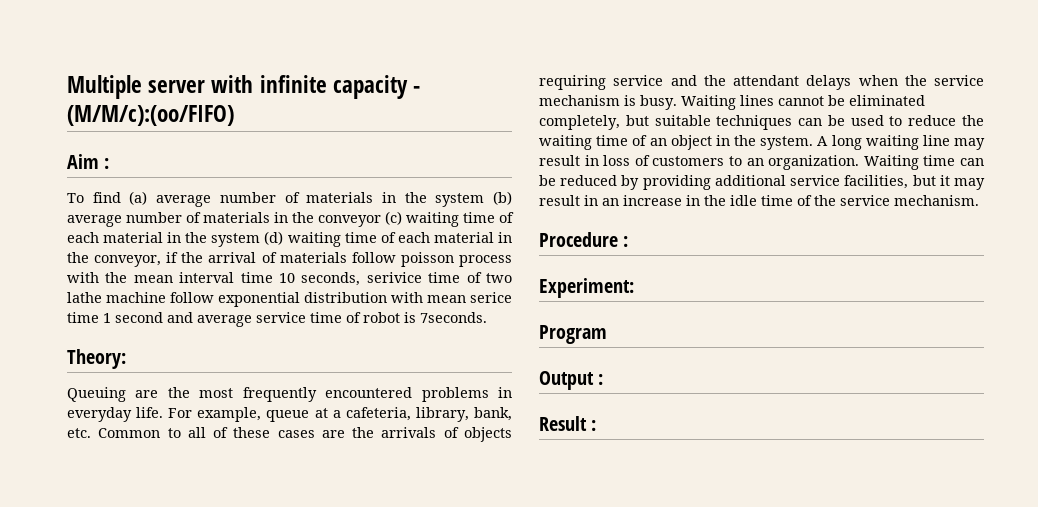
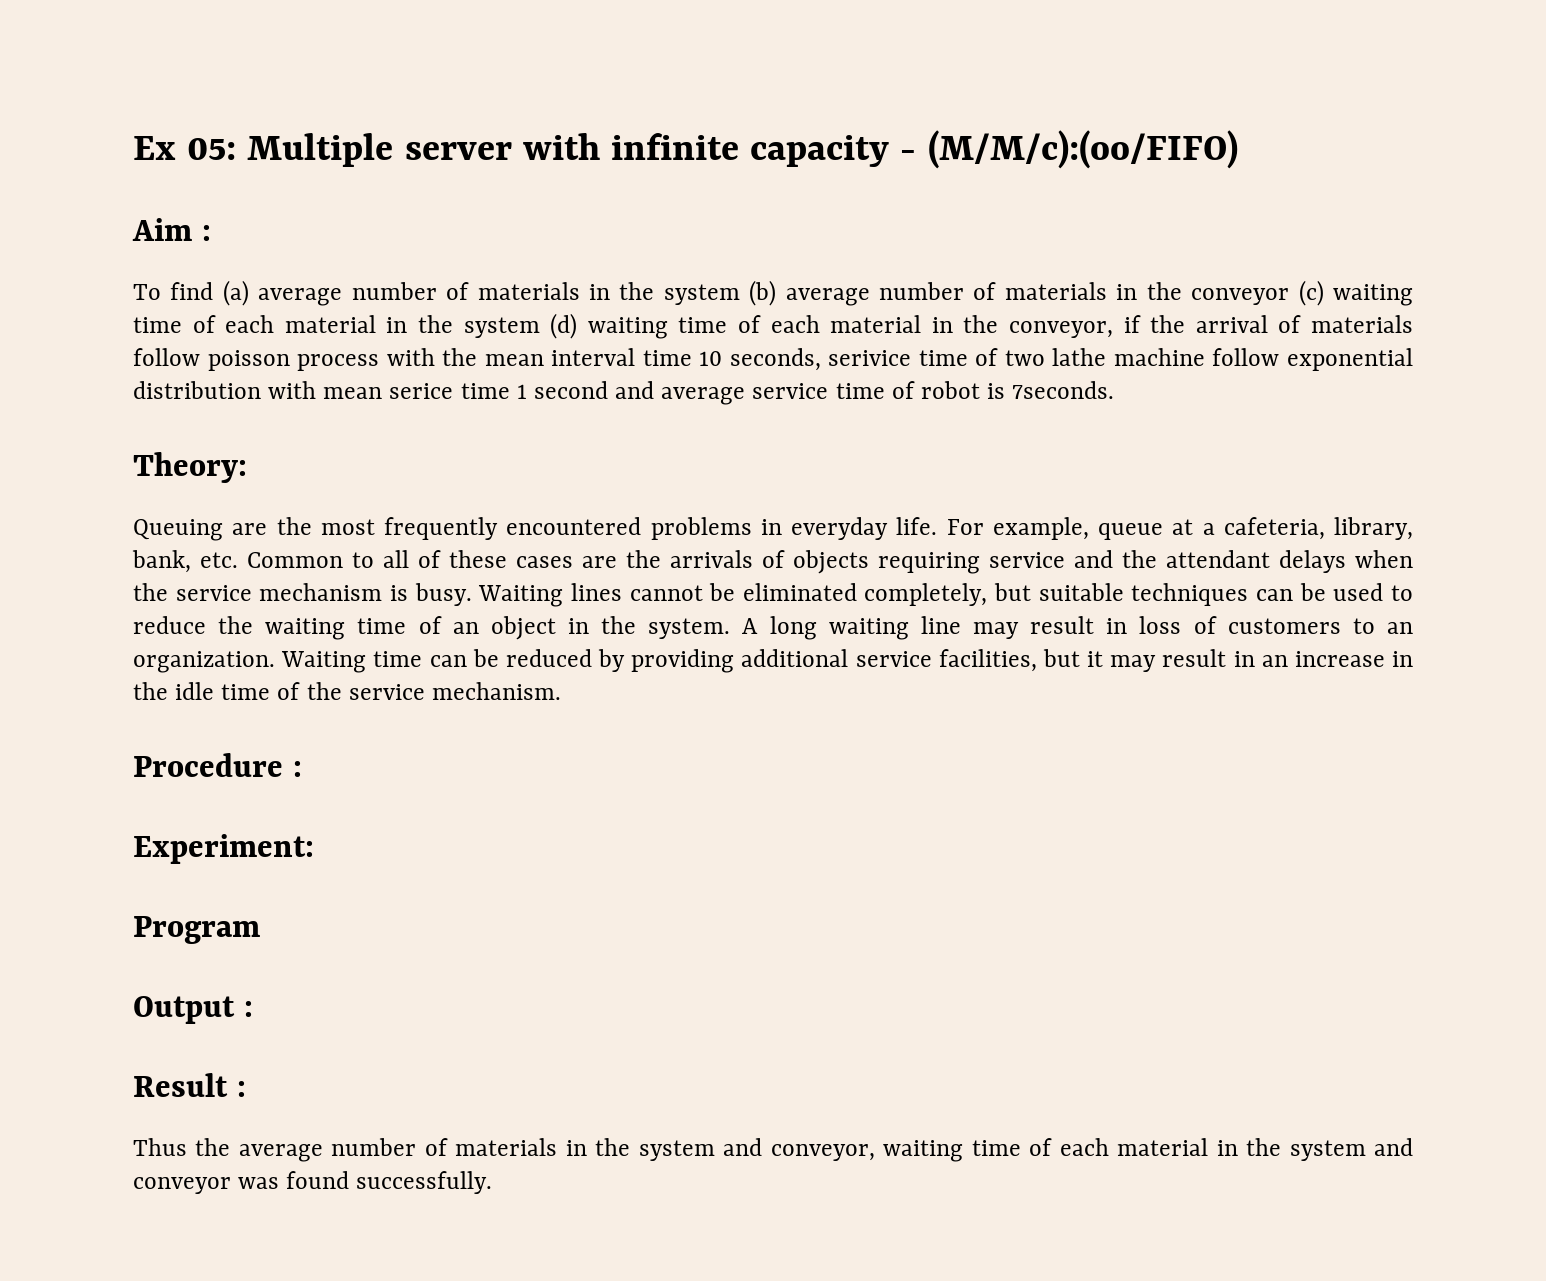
- Multiple server with infinite capacity - (M/M/c):(oo/FIFO)
+ Ex 05: Multiple server with infinite capacity - (M/M/c):(oo/FIFO)
+ Thus the average number of materials in the system and conveyor, waiting time of each material in the system and conveyor was found successfully.

